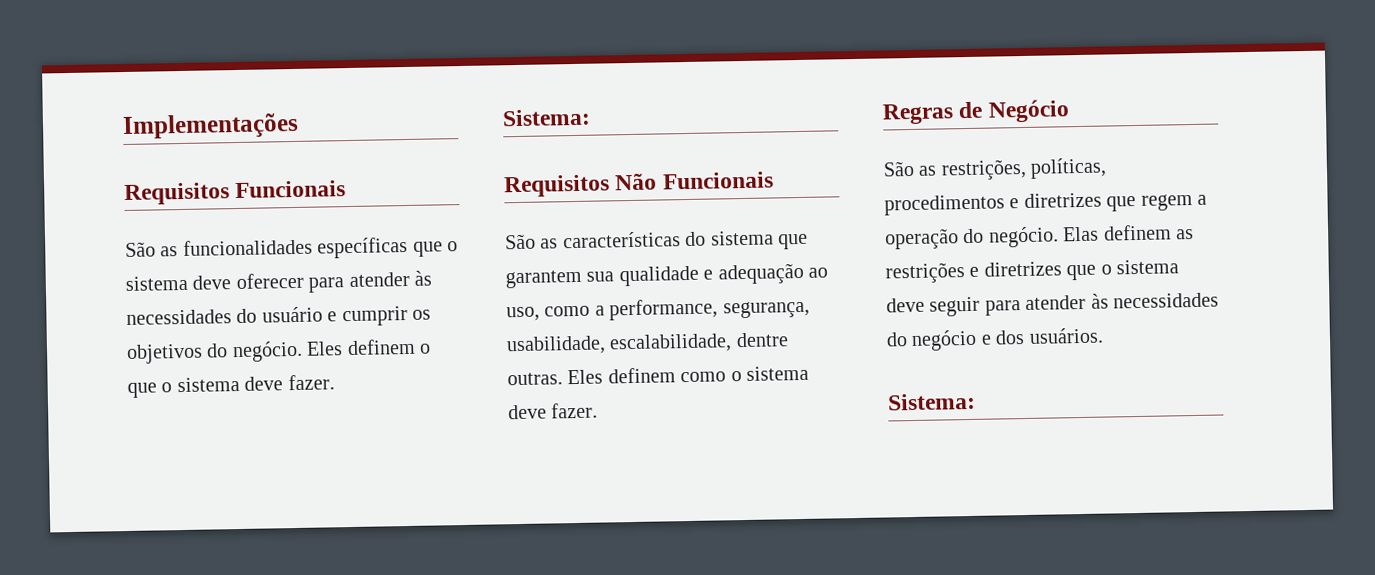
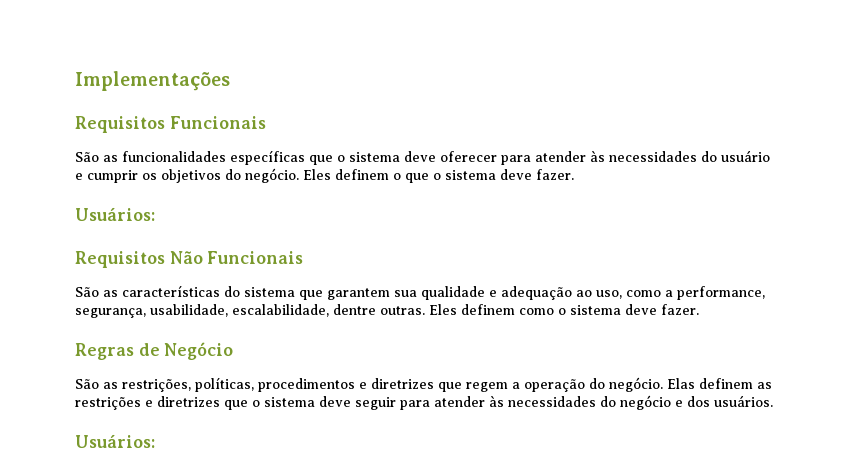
  Eles definem o que o sistema deve fazer.
- Sistema:
+ Usuários:
  Elas definem as restrições e diretrizes que o sistema deve seguir para atender às necessidades do negócio e dos usuários.
- Sistema:
+ Usuários:

